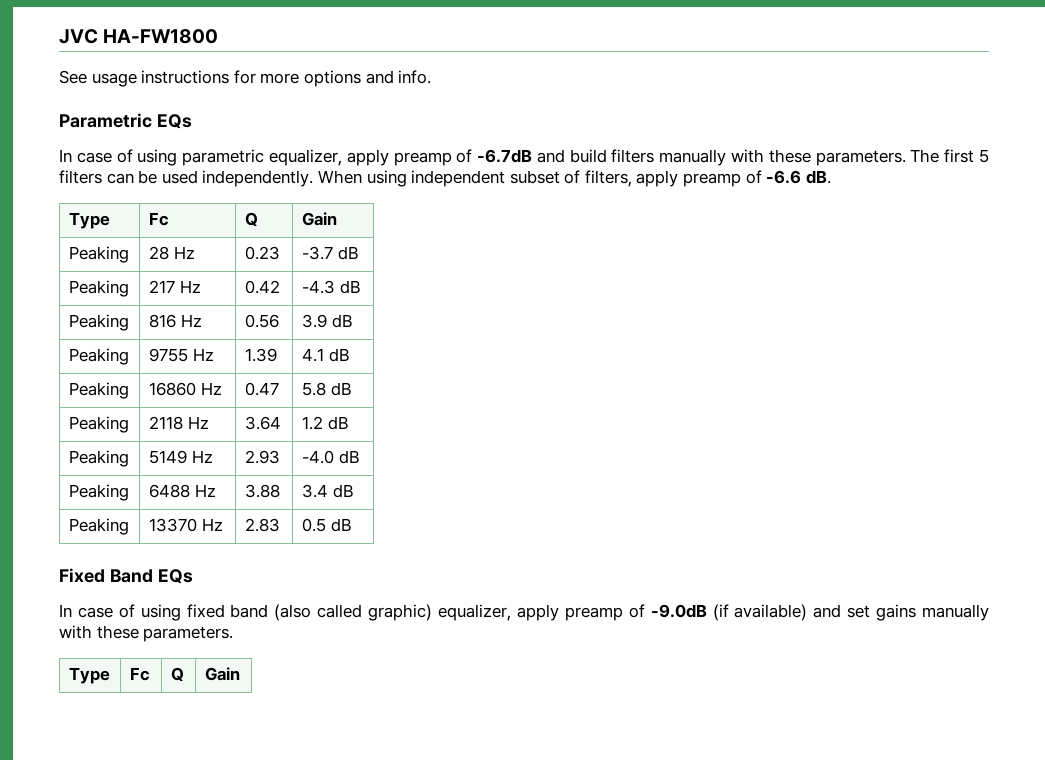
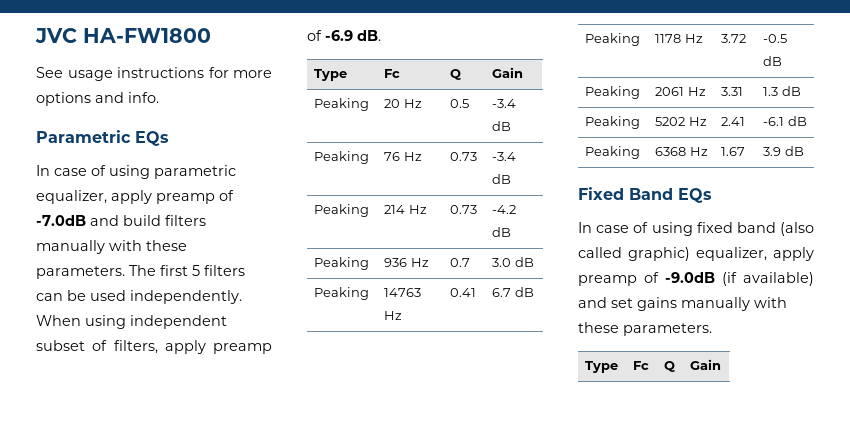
- In case of using parametric equalizer, apply preamp of -6.7dB and build filters manually with these parameters.
+ In case of using parametric equalizer, apply preamp of -7.0dB and build filters manually with these parameters.
- When using independent subset of filters, apply preamp of -6.6 dB.
+ When using independent subset of filters, apply preamp of -6.9 dB.
- Peaking | 28 Hz | 0.23 | -3.7 dB
- Peaking | 217 Hz | 0.42 | -4.3 dB
- Peaking | 816 Hz | 0.56 | 3.9 dB
- Peaking | 9755 Hz | 1.39 | 4.1 dB
- Peaking | 16860 Hz | 0.47 | 5.8 dB
- Peaking | 2118 Hz | 3.64 | 1.2 dB
- Peaking | 5149 Hz | 2.93 | -4.0 dB
- Peaking | 6488 Hz | 3.88 | 3.4 dB
- Peaking | 13370 Hz | 2.83 | 0.5 dB
+ Peaking | 20 Hz | 0.5 | -3.4 dB
+ Peaking | 76 Hz | 0.73 | -3.4 dB
+ Peaking | 214 Hz | 0.73 | -4.2 dB
+ Peaking | 936 Hz | 0.7 | 3.0 dB
+ Peaking | 14763 Hz | 0.41 | 6.7 dB
+ Peaking | 1178 Hz | 3.72 | -0.5 dB
+ Peaking | 2061 Hz | 3.31 | 1.3 dB
+ Peaking | 5202 Hz | 2.41 | -6.1 dB
+ Peaking | 6368 Hz | 1.67 | 3.9 dB

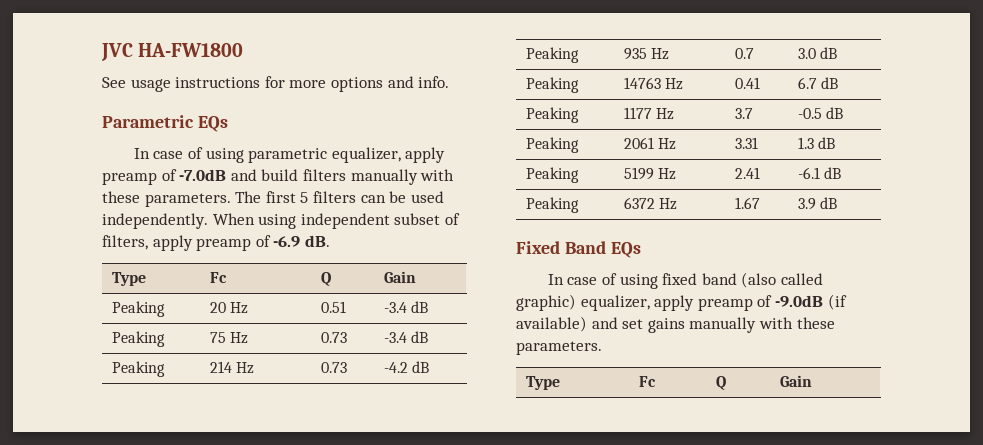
- Peaking | 20 Hz | 0.5 | -3.4 dB
- Peaking | 76 Hz | 0.73 | -3.4 dB
+ Peaking | 20 Hz | 0.51 | -3.4 dB
+ Peaking | 75 Hz | 0.73 | -3.4 dB
- Peaking | 936 Hz | 0.7 | 3.0 dB
+ Peaking | 935 Hz | 0.7 | 3.0 dB
- Peaking | 1178 Hz | 3.72 | -0.5 dB
+ Peaking | 1177 Hz | 3.7 | -0.5 dB
- Peaking | 5202 Hz | 2.41 | -6.1 dB
+ Peaking | 5199 Hz | 2.41 | -6.1 dB
- Peaking | 6368 Hz | 1.67 | 3.9 dB
+ Peaking | 6372 Hz | 1.67 | 3.9 dB

